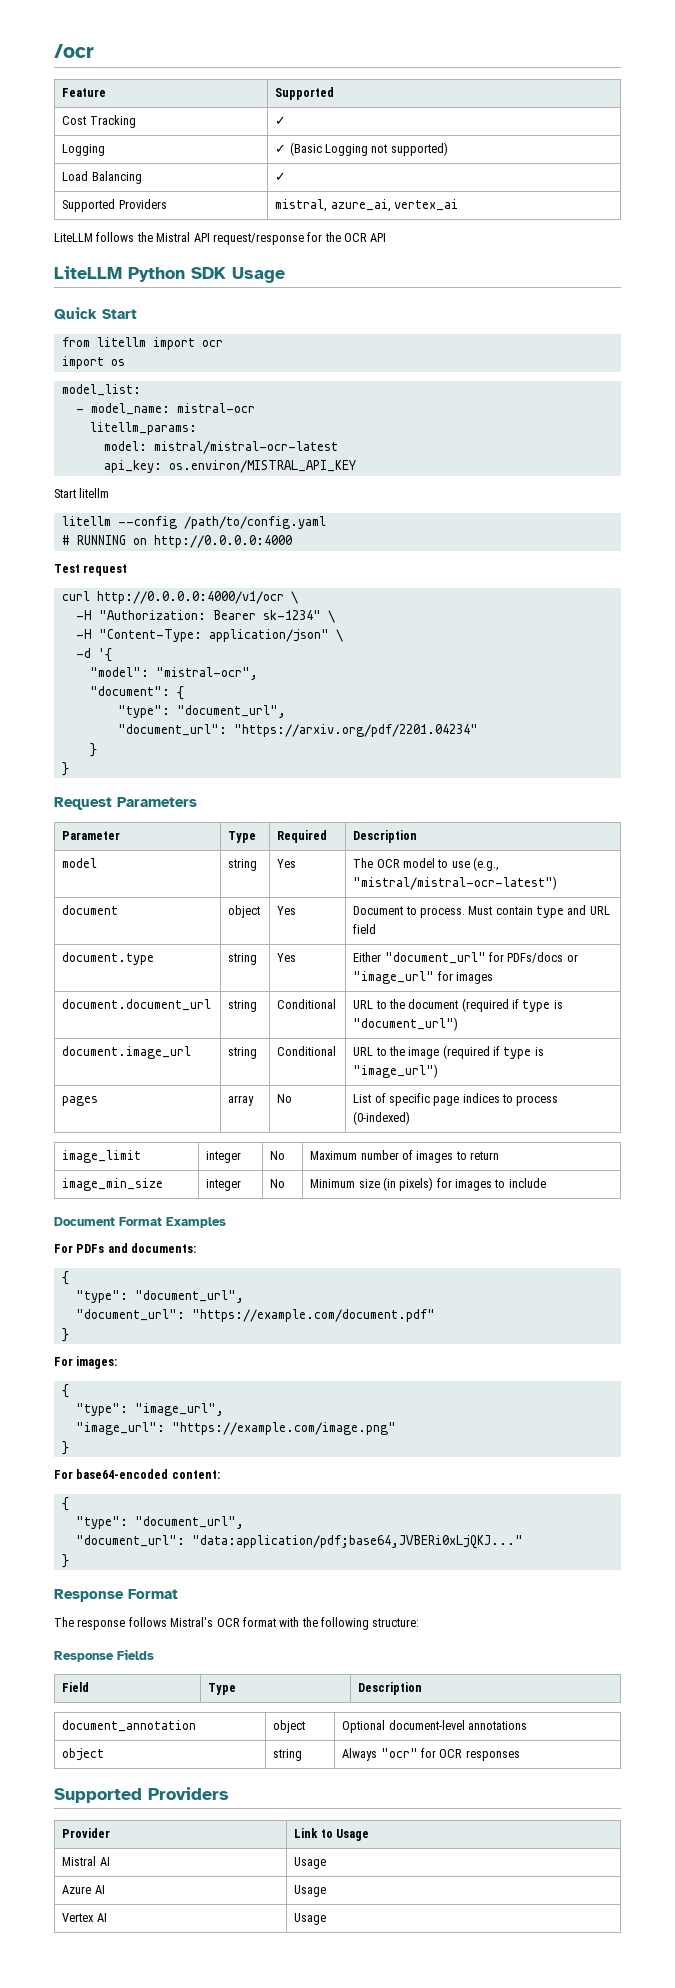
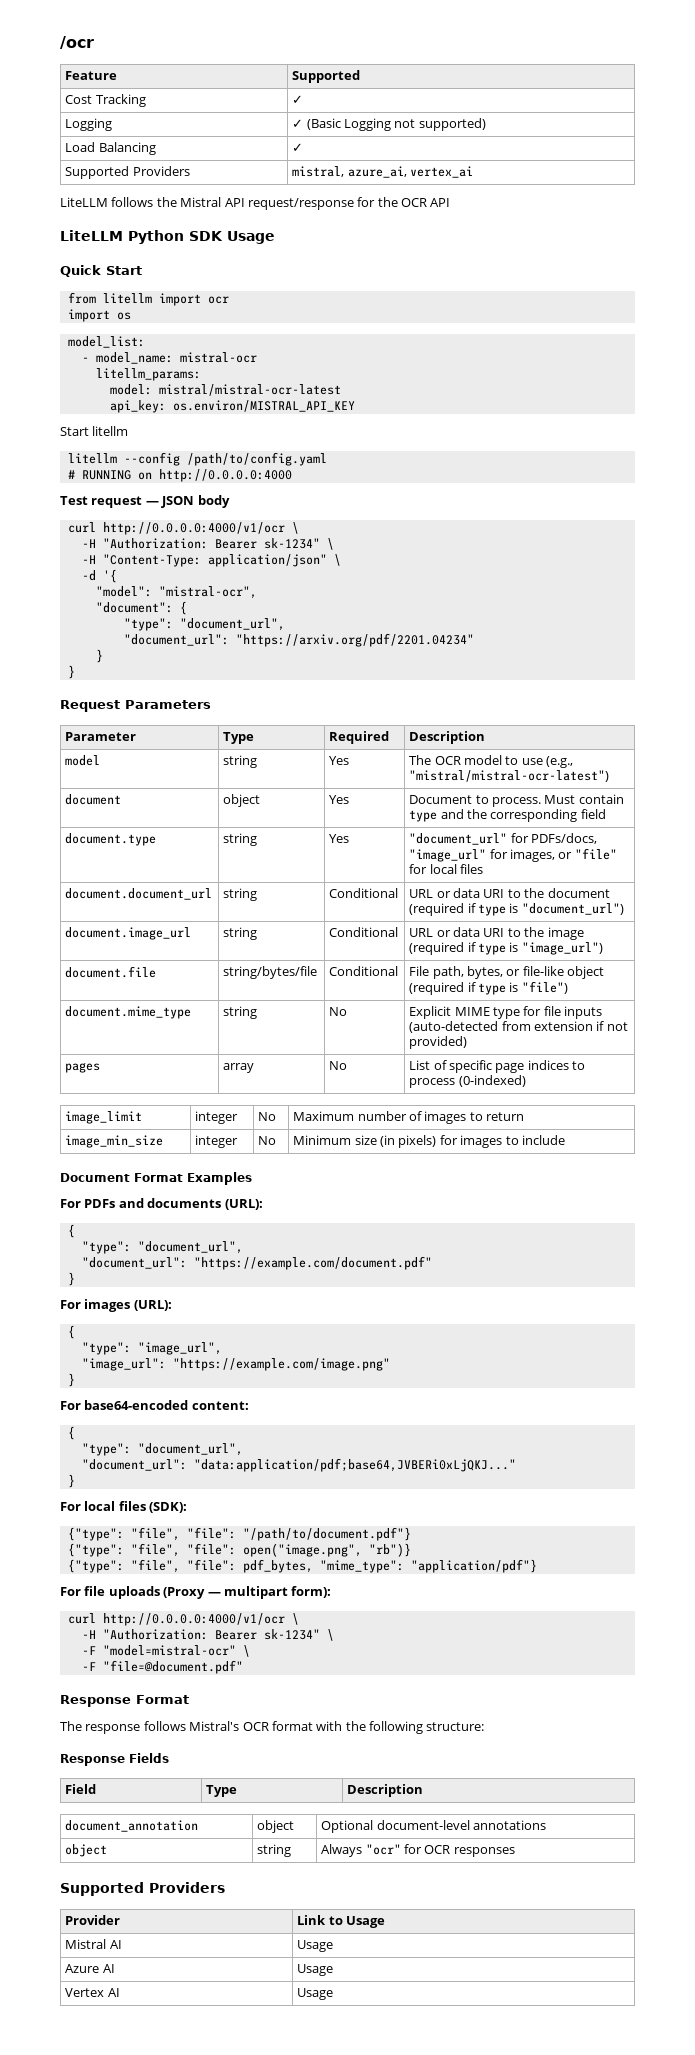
- Test request
+ Test request — JSON body
- document | object | Yes | Document to process. Must contain type and URL field
+ document | object | Yes | Document to process. Must contain type and the corresponding field
- document.type | string | Yes | Either "document_url" for PDFs/docs or "image_url" for images
+ document.type | string | Yes | "document_url" for PDFs/docs, "image_url" for images, or "file" for local files
- document.document_url | string | Conditional | URL to the document (required if type is "document_url")
+ document.document_url | string | Conditional | URL or data URI to the document (required if type is "document_url")
- document.image_url | string | Conditional | URL to the image (required if type is "image_url")
+ document.image_url | string | Conditional | URL or data URI to the image (required if type is "image_url")
+ document.file | string/bytes/file | Conditional | File path, bytes, or file-like object (required if type is "file")
+ document.mime_type | string | No | Explicit MIME type for file inputs (auto-detected from extension if not provided)
- For PDFs and documents:
+ For PDFs and documents (URL):
- For images:
+ For images (URL):
+ For local files (SDK):
+ {"type": "file", "file": "/path/to/document.pdf"}
+ {"type": "file", "file": open("image.png", "rb")}
+ {"type": "file", "file": pdf_bytes, "mime_type": "application/pdf"}
+ For file uploads (Proxy — multipart form):
+ curl http://0.0.0.0:4000/v1/ocr \
+ -H "Authorization: Bearer sk-1234" \
+ -F "model=mistral-ocr" \
+ -F "file=@document.pdf"

